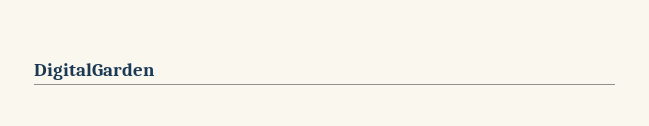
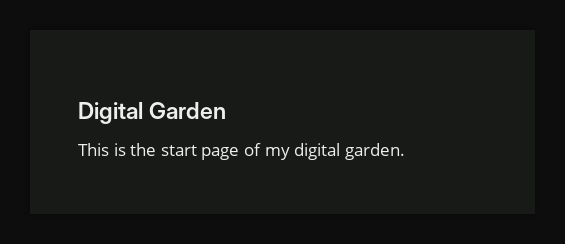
- DigitalGarden
+ Digital Garden
+ This is the start page of my digital garden.

